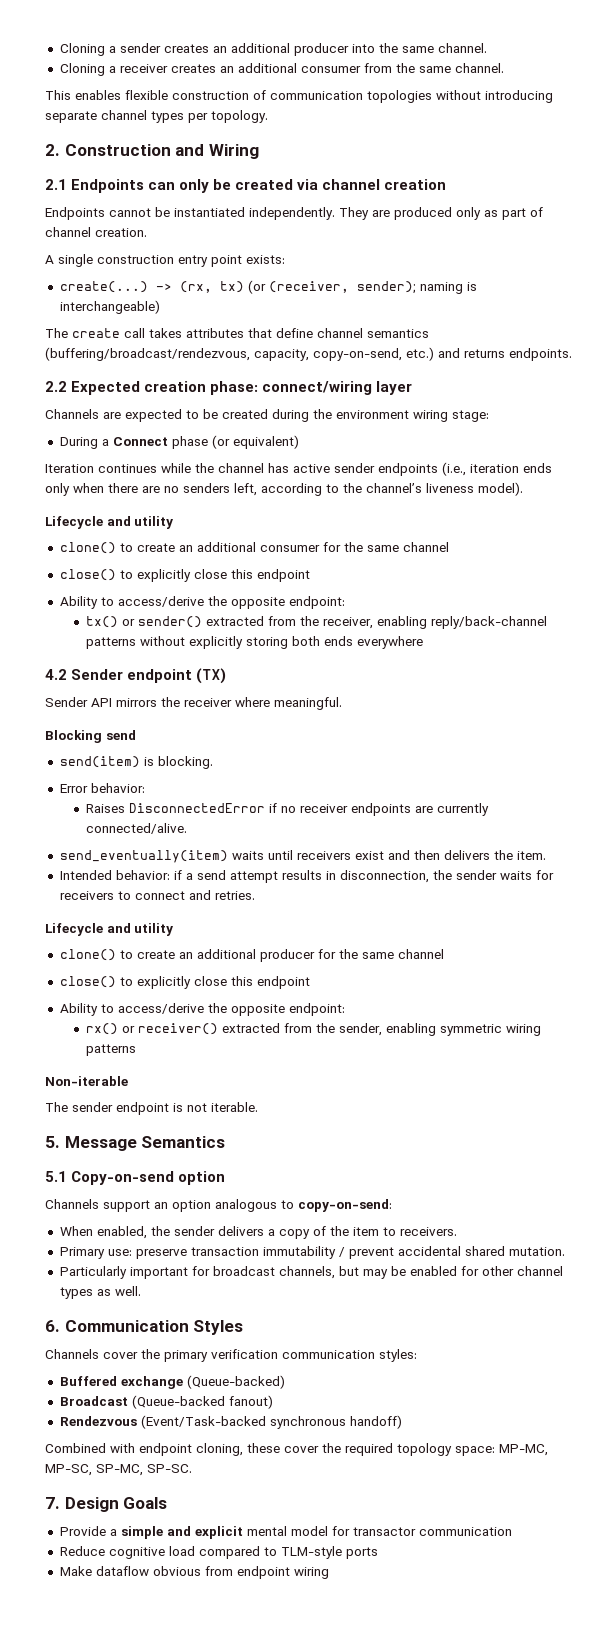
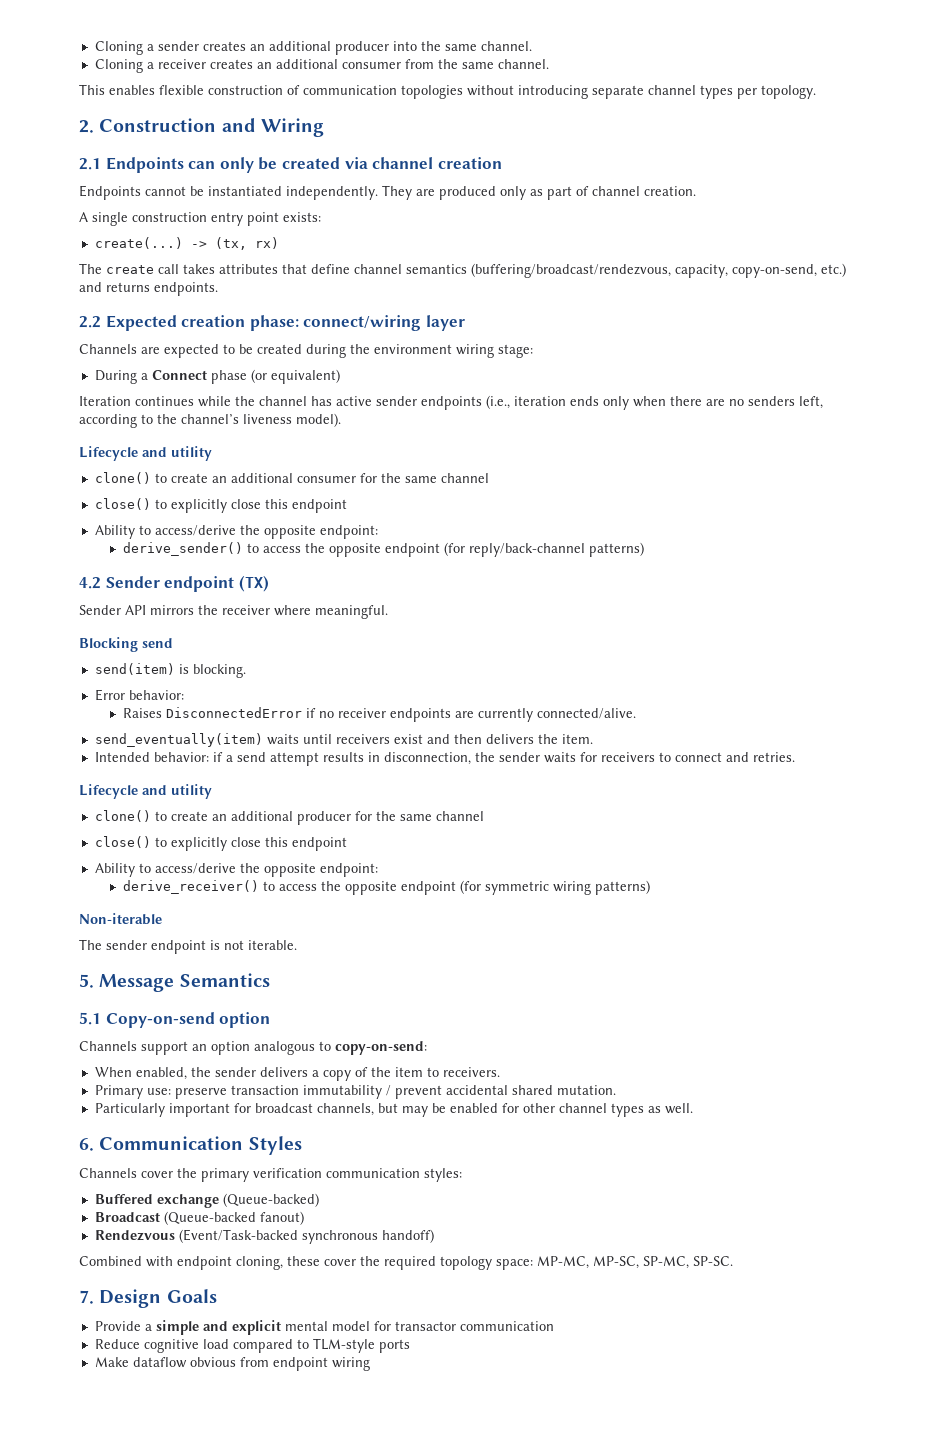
- -> (rx, tx) (or (receiver, sender); naming is interchangeable)
+ -> (tx, rx)
- tx() or sender() extracted from the receiver, enabling reply/back-channel patterns without explicitly storing both ends everywhere
+ derive_sender() to access the opposite endpoint (for reply/back-channel patterns)
- rx() or receiver() extracted from the sender, enabling symmetric wiring patterns
+ derive_receiver() to access the opposite endpoint (for symmetric wiring patterns)

